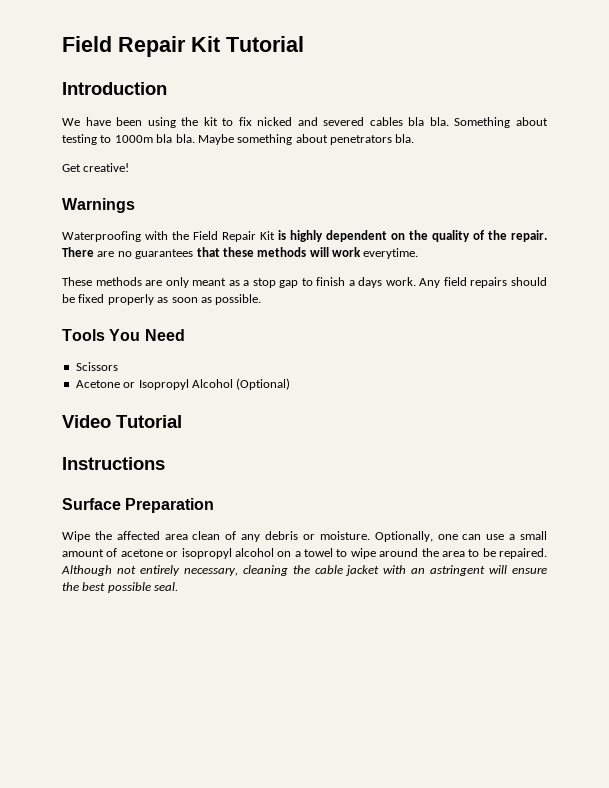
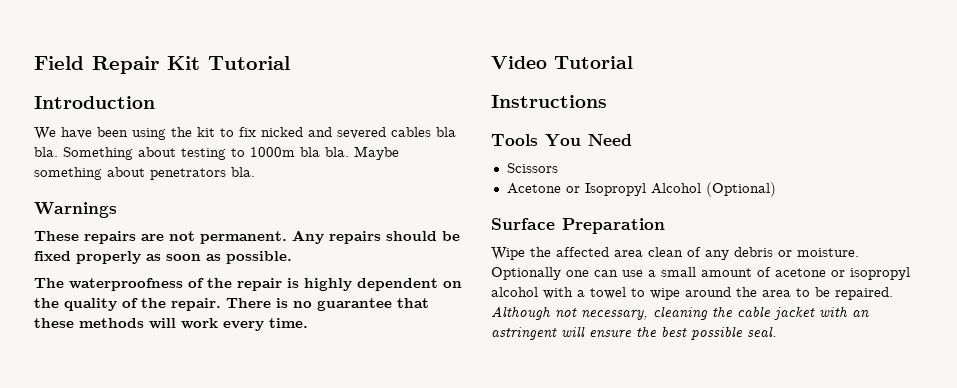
- Get creative!
- Waterproofing with the Field Repair Kit is highly dependent on the quality of the repair.
+ These repairs are not permanent. Any repairs should be fixed properly as soon as possible.
+ The waterproofness of the repair is highly dependent on the quality of the repair.
- There are no guarantees that these methods will work everytime.
- These methods are only meant as a stop gap to finish a days work. Any field repairs should be fixed properly as soon as possible.
+ There is no guarantee that these methods will work every time.
+ Video Tutorial
+ Instructions
- Video Tutorial
- Instructions
- Optionally, one can use a small amount of acetone or isopropyl alcohol on a towel to wipe around the area to be repaired.
+ Optionally one can use a small amount of acetone or isopropyl alcohol with a towel to wipe around the area to be repaired.
- Although not entirely necessary, cleaning the cable jacket with an astringent will ensure the best possible seal.
+ Although not necessary, cleaning the cable jacket with an astringent will ensure the best possible seal.

